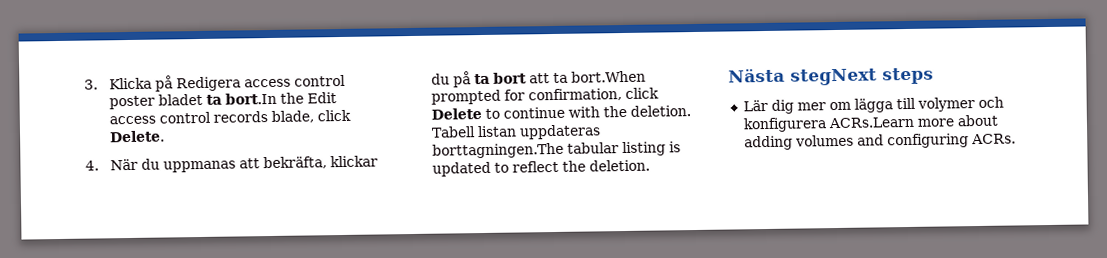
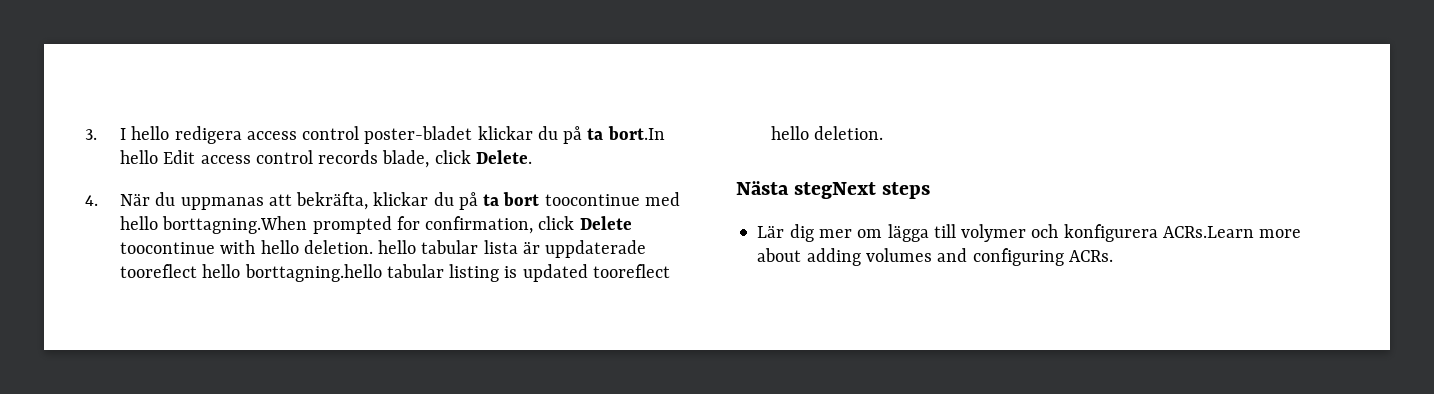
- 3. Klicka på Redigera access control poster bladet ta bort.In the Edit access control records blade, click Delete.
+ 3. I hello redigera access control poster-bladet klickar du på ta bort.In hello Edit access control records blade, click Delete.
- 4. När du uppmanas att bekräfta, klickar du på ta bort att ta bort.When prompted for confirmation, click Delete to continue with the deletion. Tabell listan uppdateras borttagningen.The tabular listing is updated to reflect the deletion.
+ 4. När du uppmanas att bekräfta, klickar du på ta bort toocontinue med hello borttagning.When prompted for confirmation, click Delete toocontinue with hello deletion. hello tabular lista är uppdaterade tooreflect hello borttagning.hello tabular listing is updated tooreflect hello deletion.

